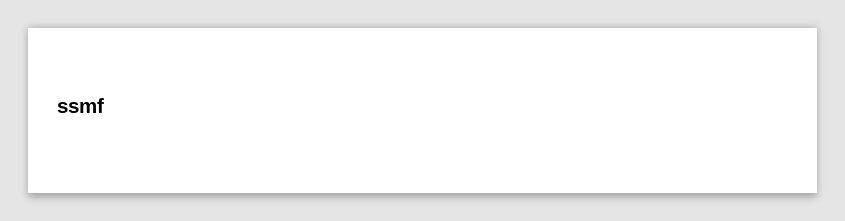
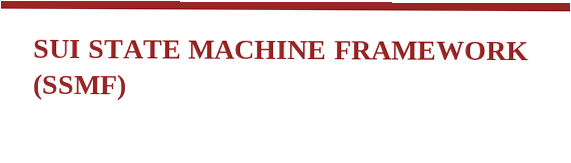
- ssmf
+ SUI STATE MACHINE FRAMEWORK (SSMF)

